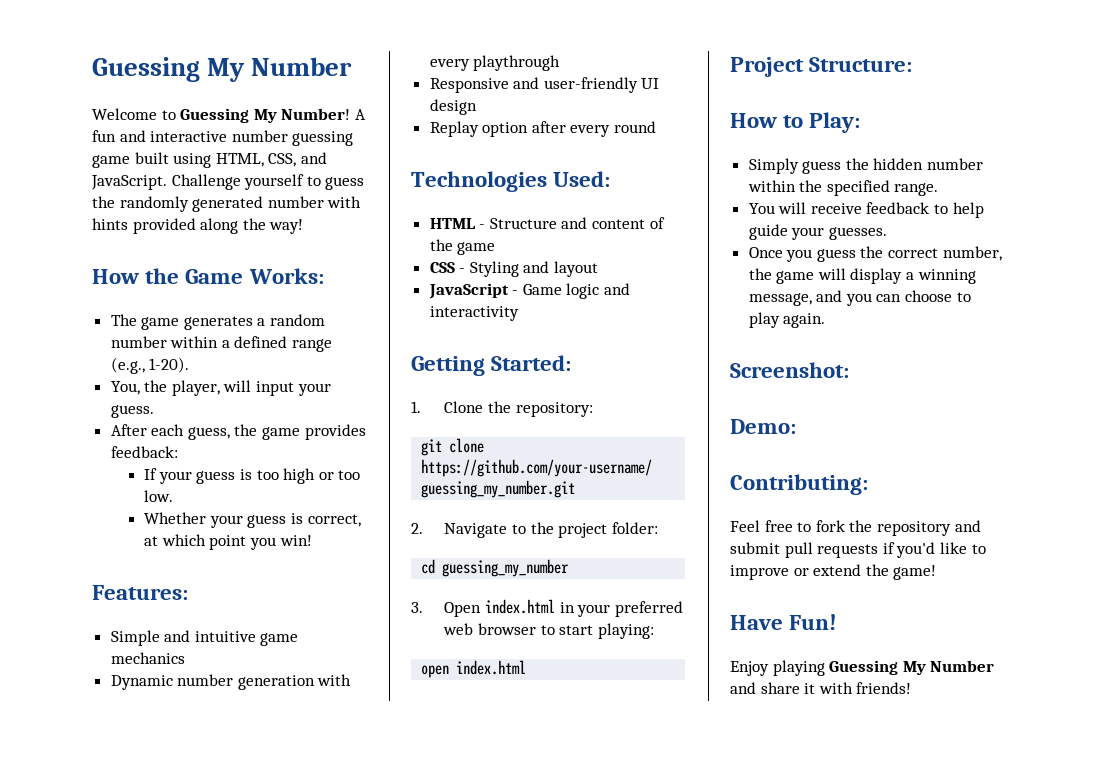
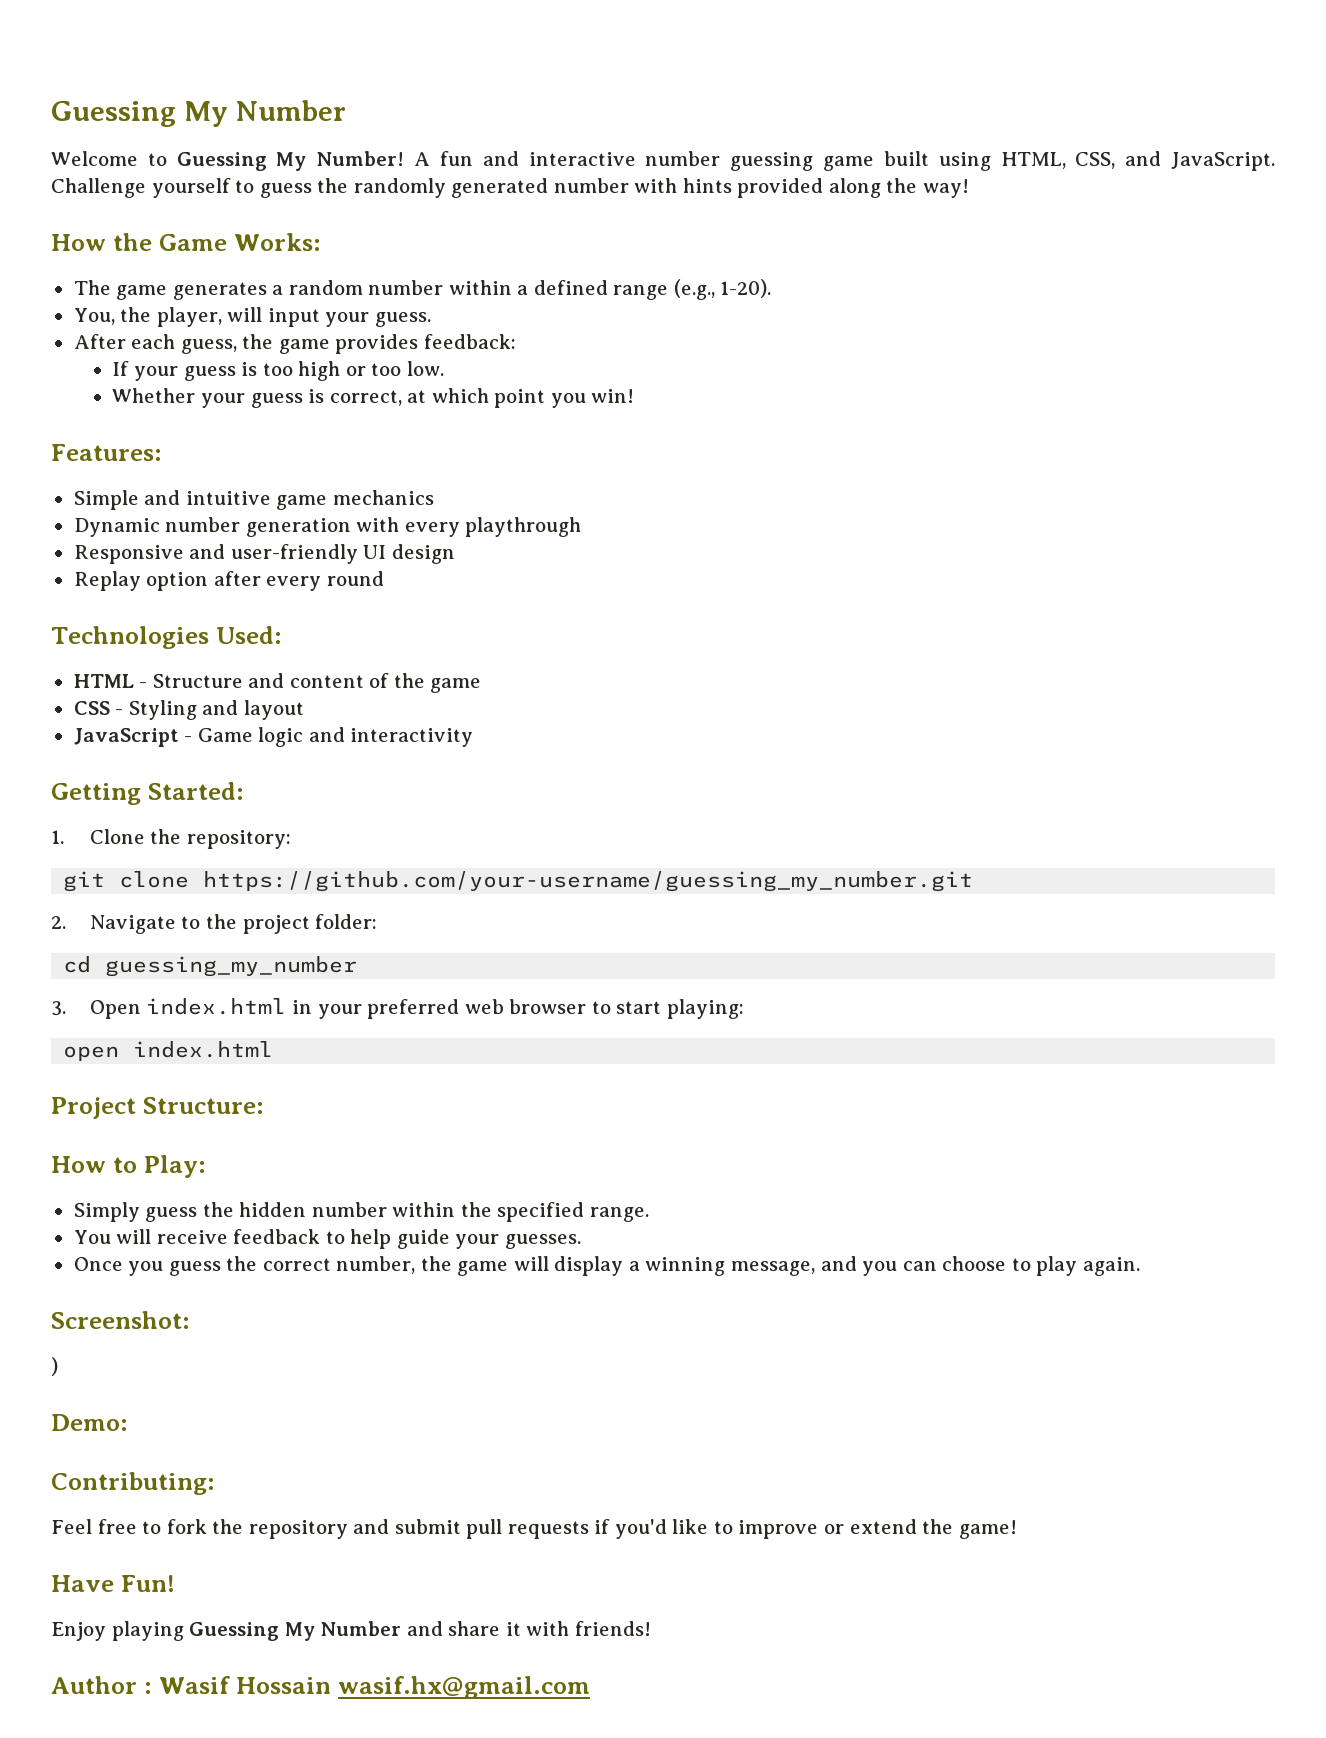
+ )
+ Author : Wasif Hossain wasif.hx@gmail.com

